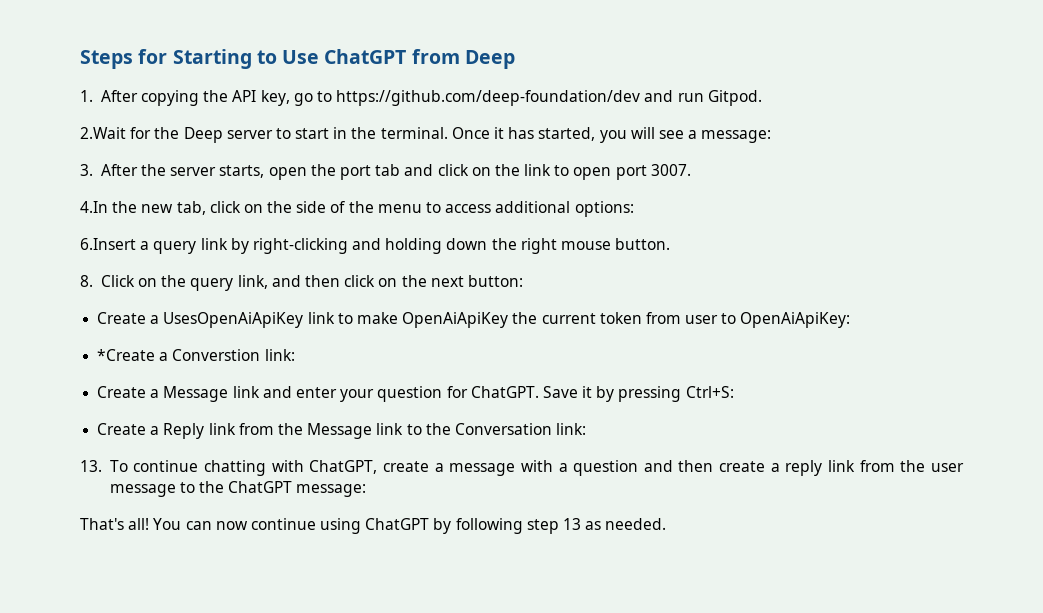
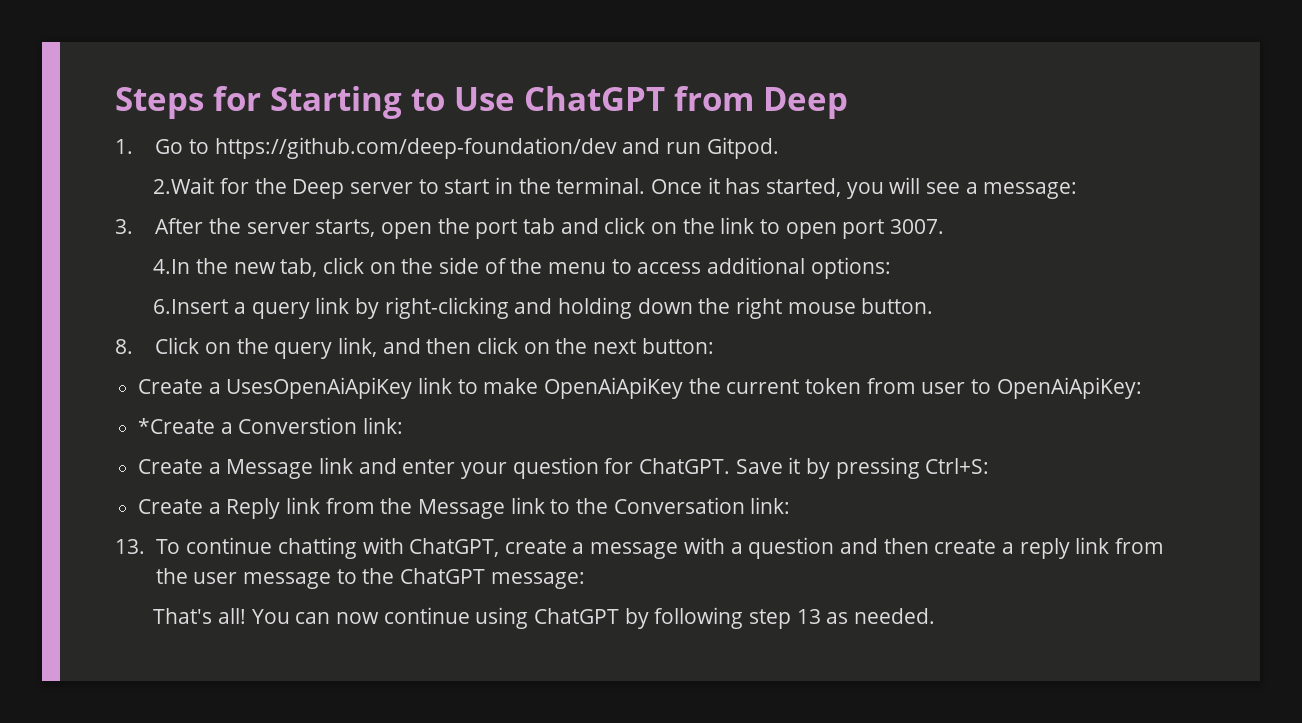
- 1. After copying the API key, go to https://github.com/deep-foundation/dev and run Gitpod.
+ 1. Go to https://github.com/deep-foundation/dev and run Gitpod.

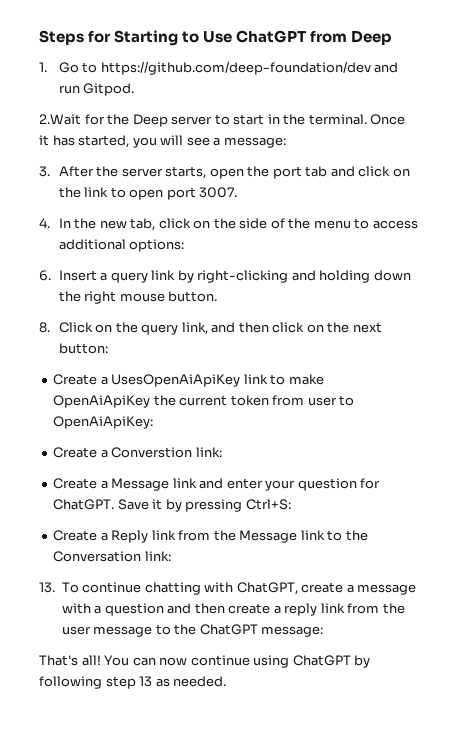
- 4.In the new tab, click on the side of the menu to access additional options:
+ 4. In the new tab, click on the side of the menu to access additional options:
- 6.Insert a query link by right-clicking and holding down the right mouse button.
+ 6. Insert a query link by right-clicking and holding down the right mouse button.
- *Create a Converstion link:
+ Create a Converstion link:

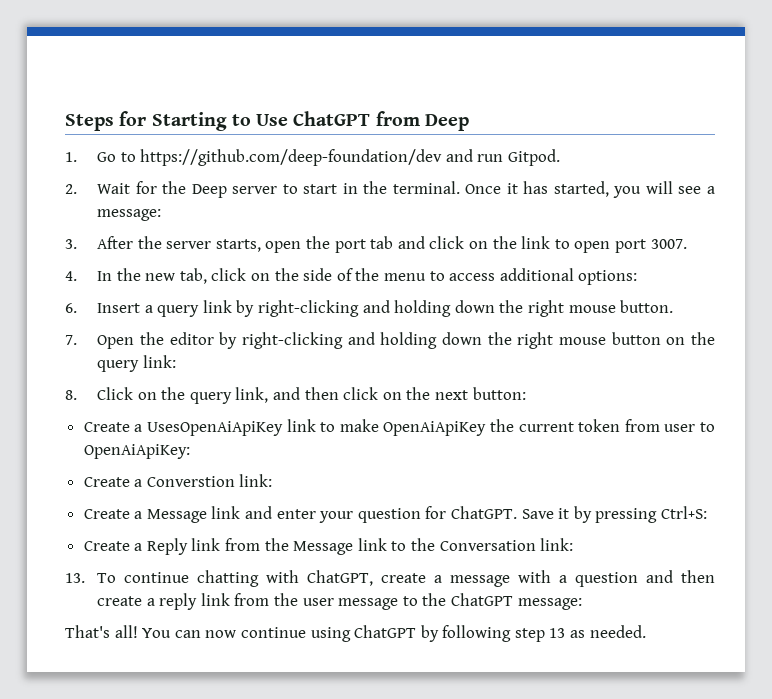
- 2.Wait for the Deep server to start in the terminal.
+ 2. Wait for the Deep server to start in the terminal.
+ 7. Open the editor by right-clicking and holding down the right mouse button on the query link:

